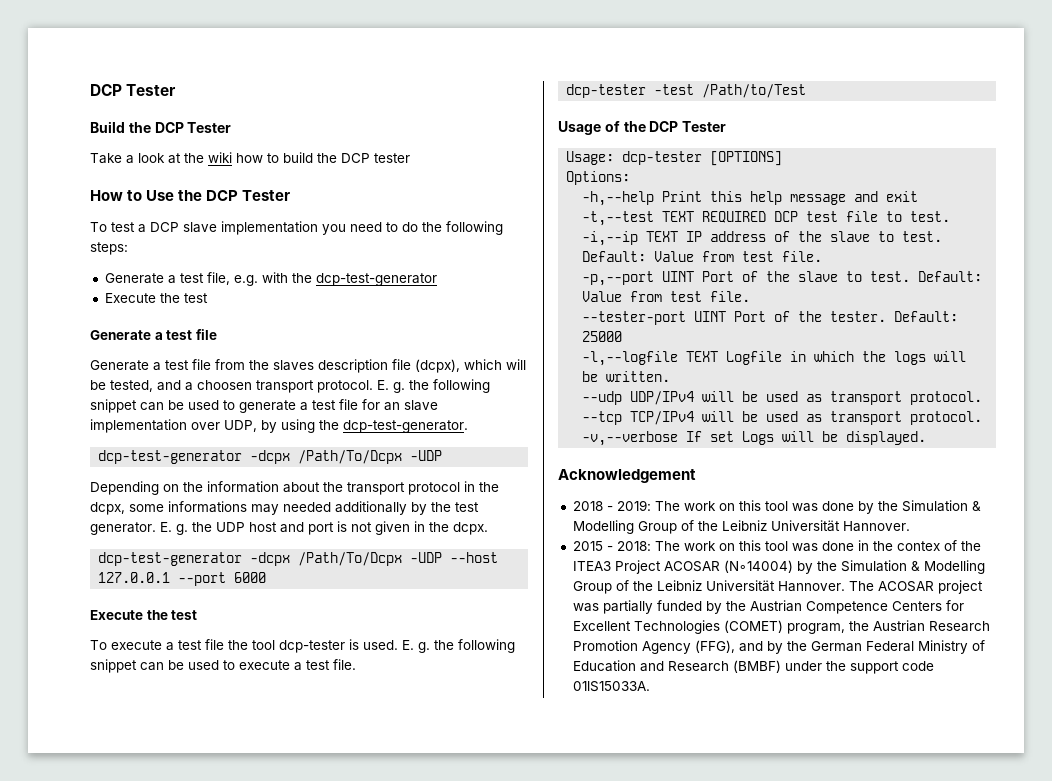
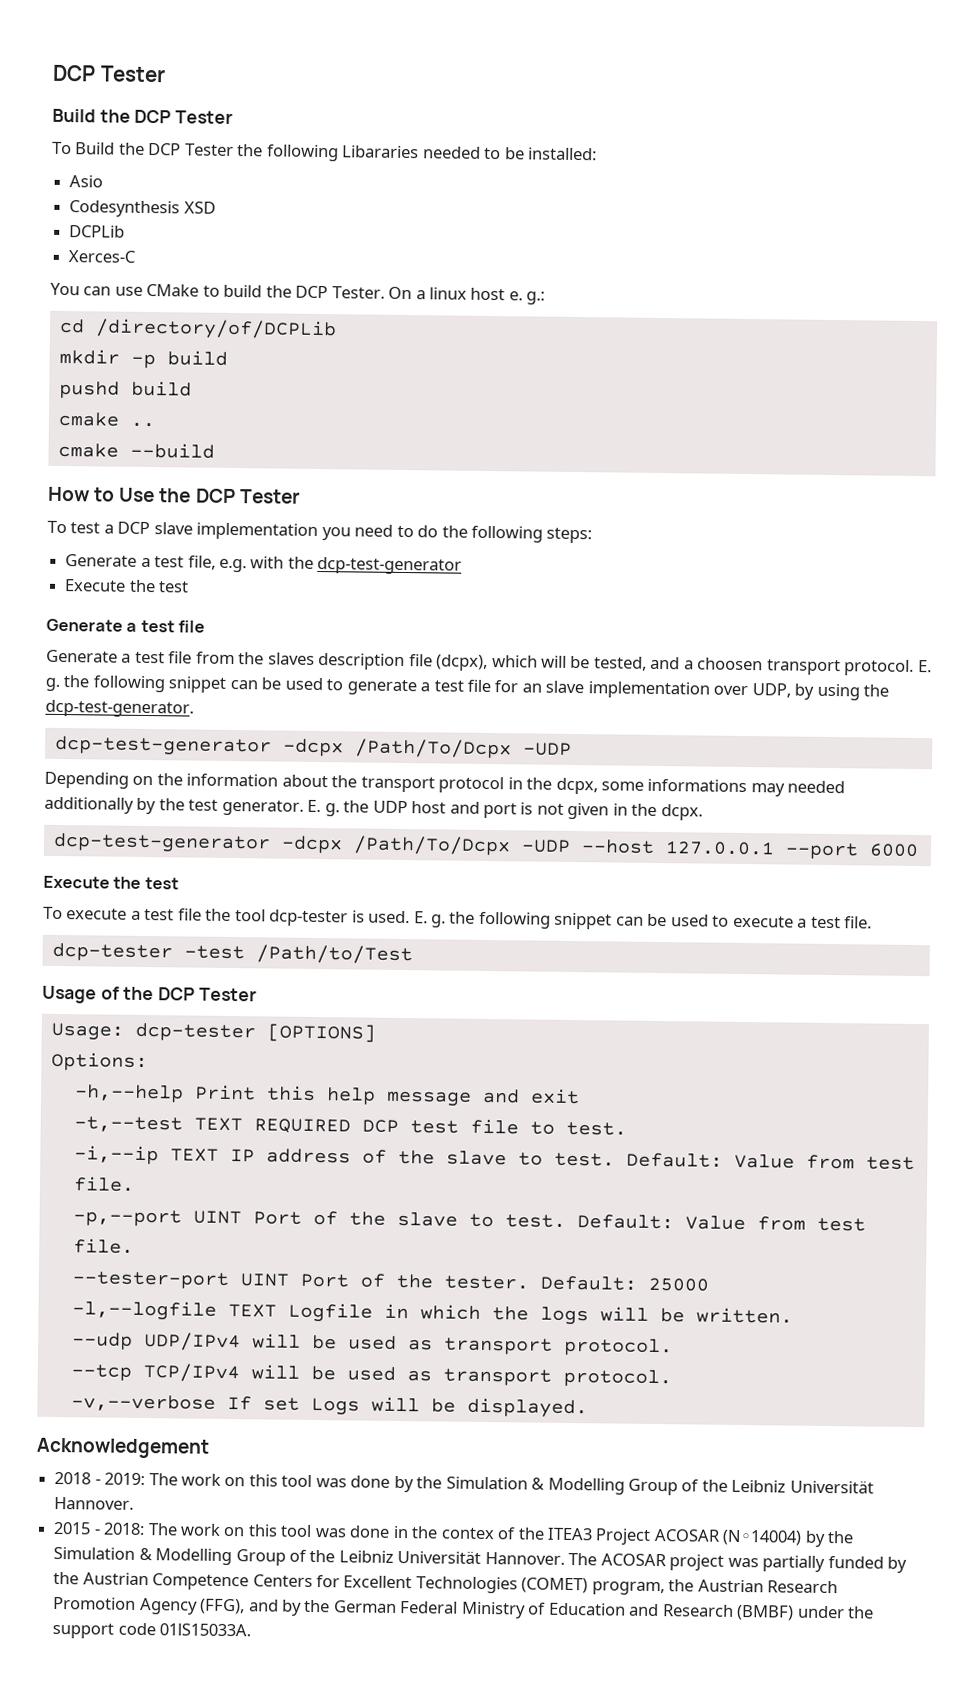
- Take a look at the wiki how to build the DCP tester
+ To Build the DCP Tester the following Libararies needed to be installed:
+ Asio
+ Codesynthesis XSD
+ DCPLib
+ Xerces-C
+ You can use CMake to build the DCP Tester. On a linux host e. g.:
+ cd /directory/of/DCPLib
+ mkdir -p build
+ pushd build
+ cmake ..
+ cmake --build

